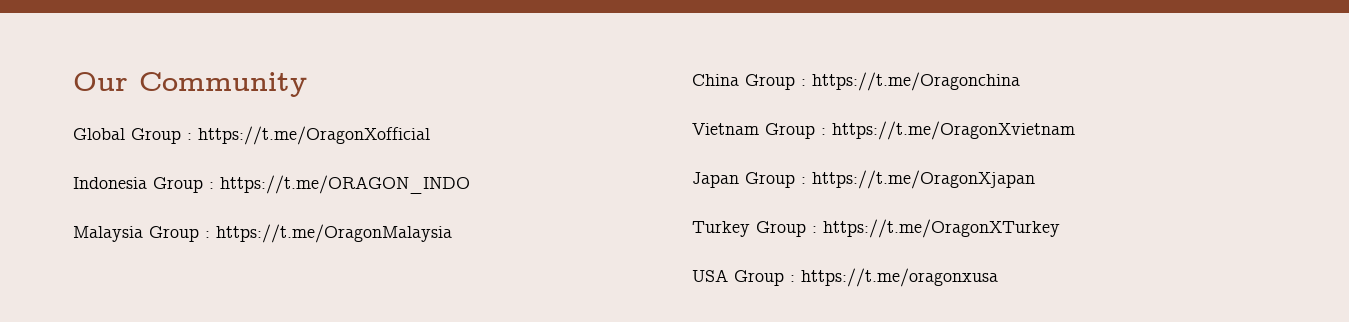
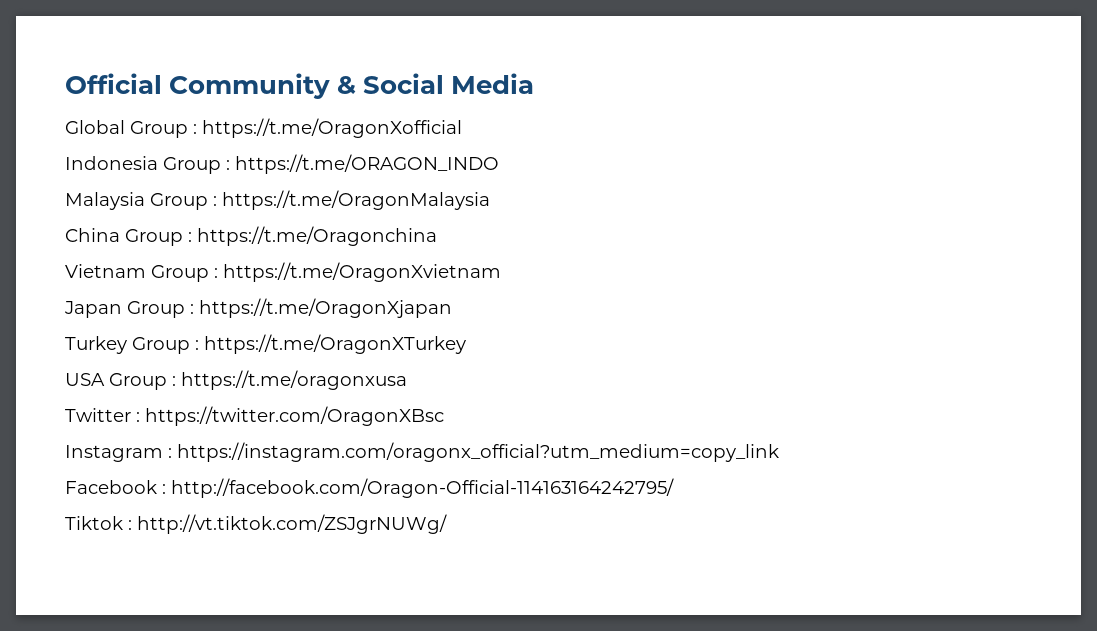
- Our Community
+ Official Community & Social Media
+ Twitter : https://twitter.com/OragonXBsc
+ Instagram : https://instagram.com/oragonx_official?utm_medium=copy_link
+ Facebook : http://facebook.com/Oragon-Official-114163164242795/
+ Tiktok : http://vt.tiktok.com/ZSJgrNUWg/

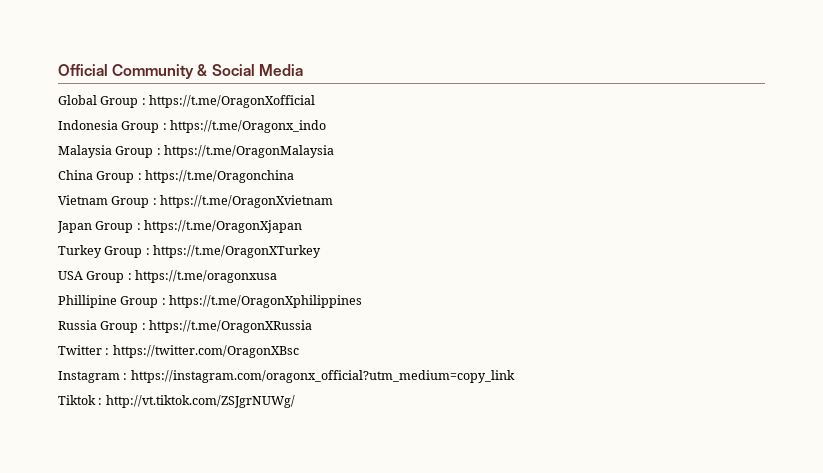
- Indonesia Group : https://t.me/ORAGON_INDO
+ Indonesia Group : https://t.me/Oragonx_indo
+ Phillipine Group : https://t.me/OragonXphilippines
+ Russia Group : https://t.me/OragonXRussia
- Facebook : http://facebook.com/Oragon-Official-114163164242795/

